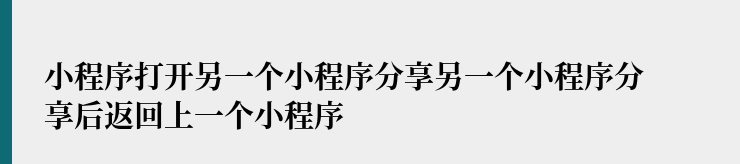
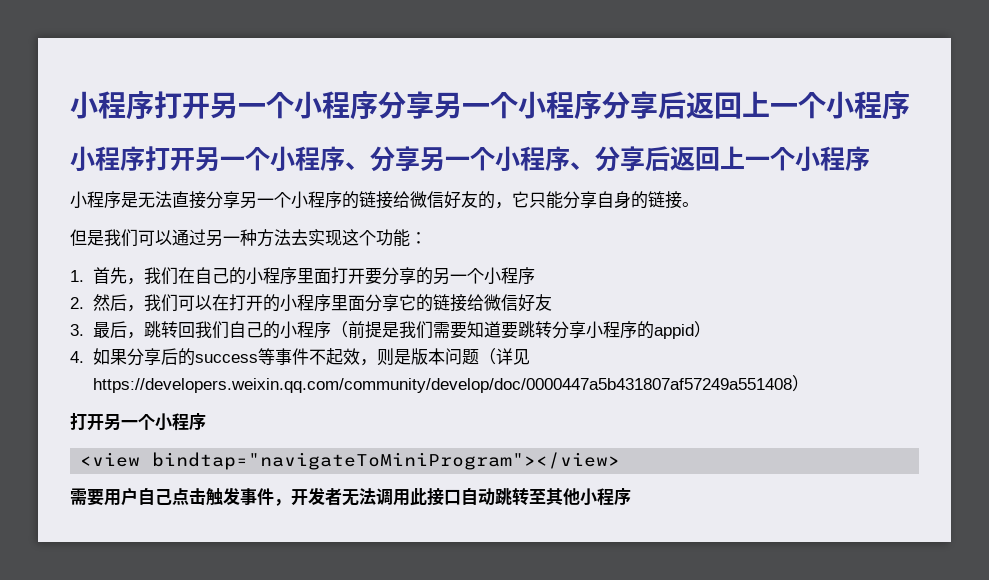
+ 小程序打开另一个小程序、分享另一个小程序、分享后返回上一个小程序
+ 小程序是无法直接分享另一个小程序的链接给微信好友的，它只能分享自身的链接。
+ 但是我们可以通过另一种方法去实现这个功能：
+ 1.首先，我们在自己的小程序里面打开要分享的另一个小程序
+ 2.然后，我们可以在打开的小程序里面分享它的链接给微信好友
+ 3.最后，跳转回我们自己的小程序（前提是我们需要知道要跳转分享小程序的appid）
+ 4.如果分享后的success等事件不起效，则是版本问题（详见https://developers.weixin.qq.com/community/develop/doc/0000447a5b431807af57249a551408）
+ 打开另一个小程序
+ <view bindtap="navigateToMiniProgram"></view>
+ 需要用户自己点击触发事件，开发者无法调用此接口自动跳转至其他小程序

